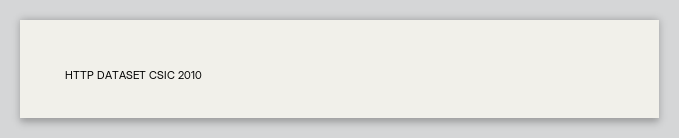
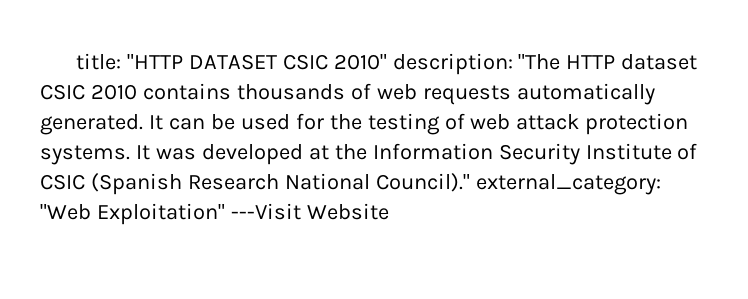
- HTTP DATASET CSIC 2010
+ title: "HTTP DATASET CSIC 2010" description: "The HTTP dataset CSIC 2010 contains thousands of web requests automatically generated. It can be used for the testing of web attack protection systems. It was developed at the Information Security Institute of CSIC (Spanish Research National Council)." external_category: "Web Exploitation" ---Visit Website

